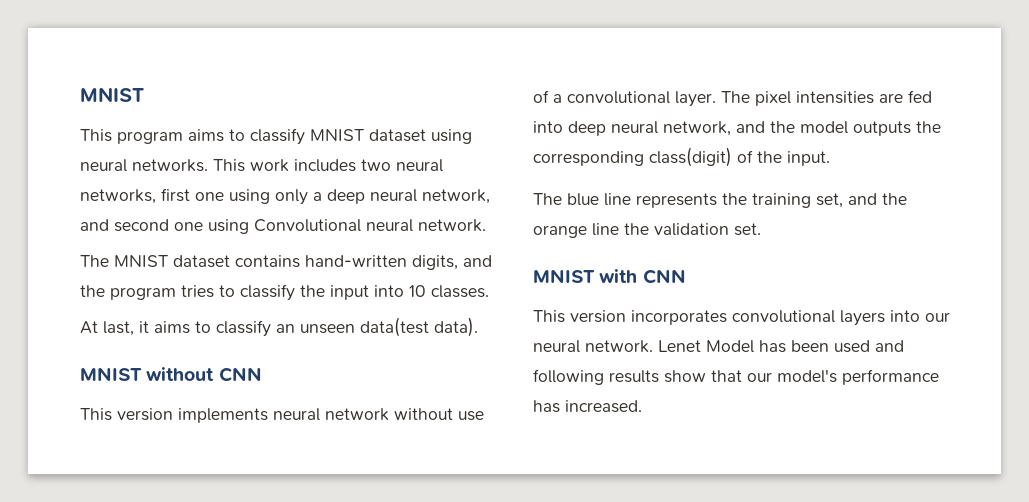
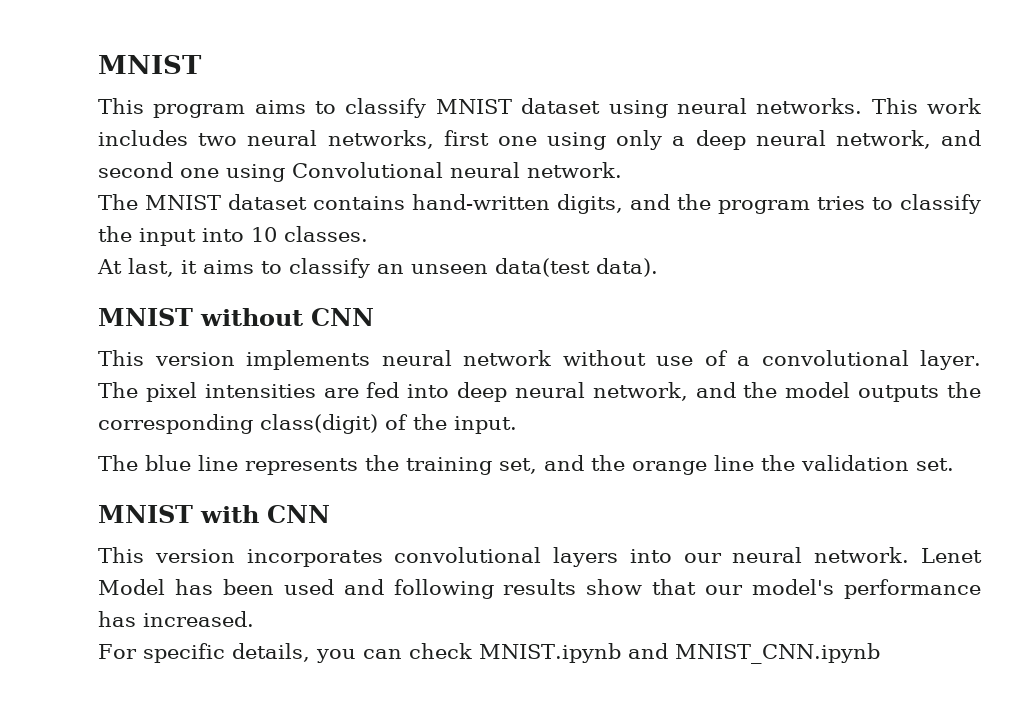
+ For specific details, you can check MNIST.ipynb and MNIST_CNN.ipynb

